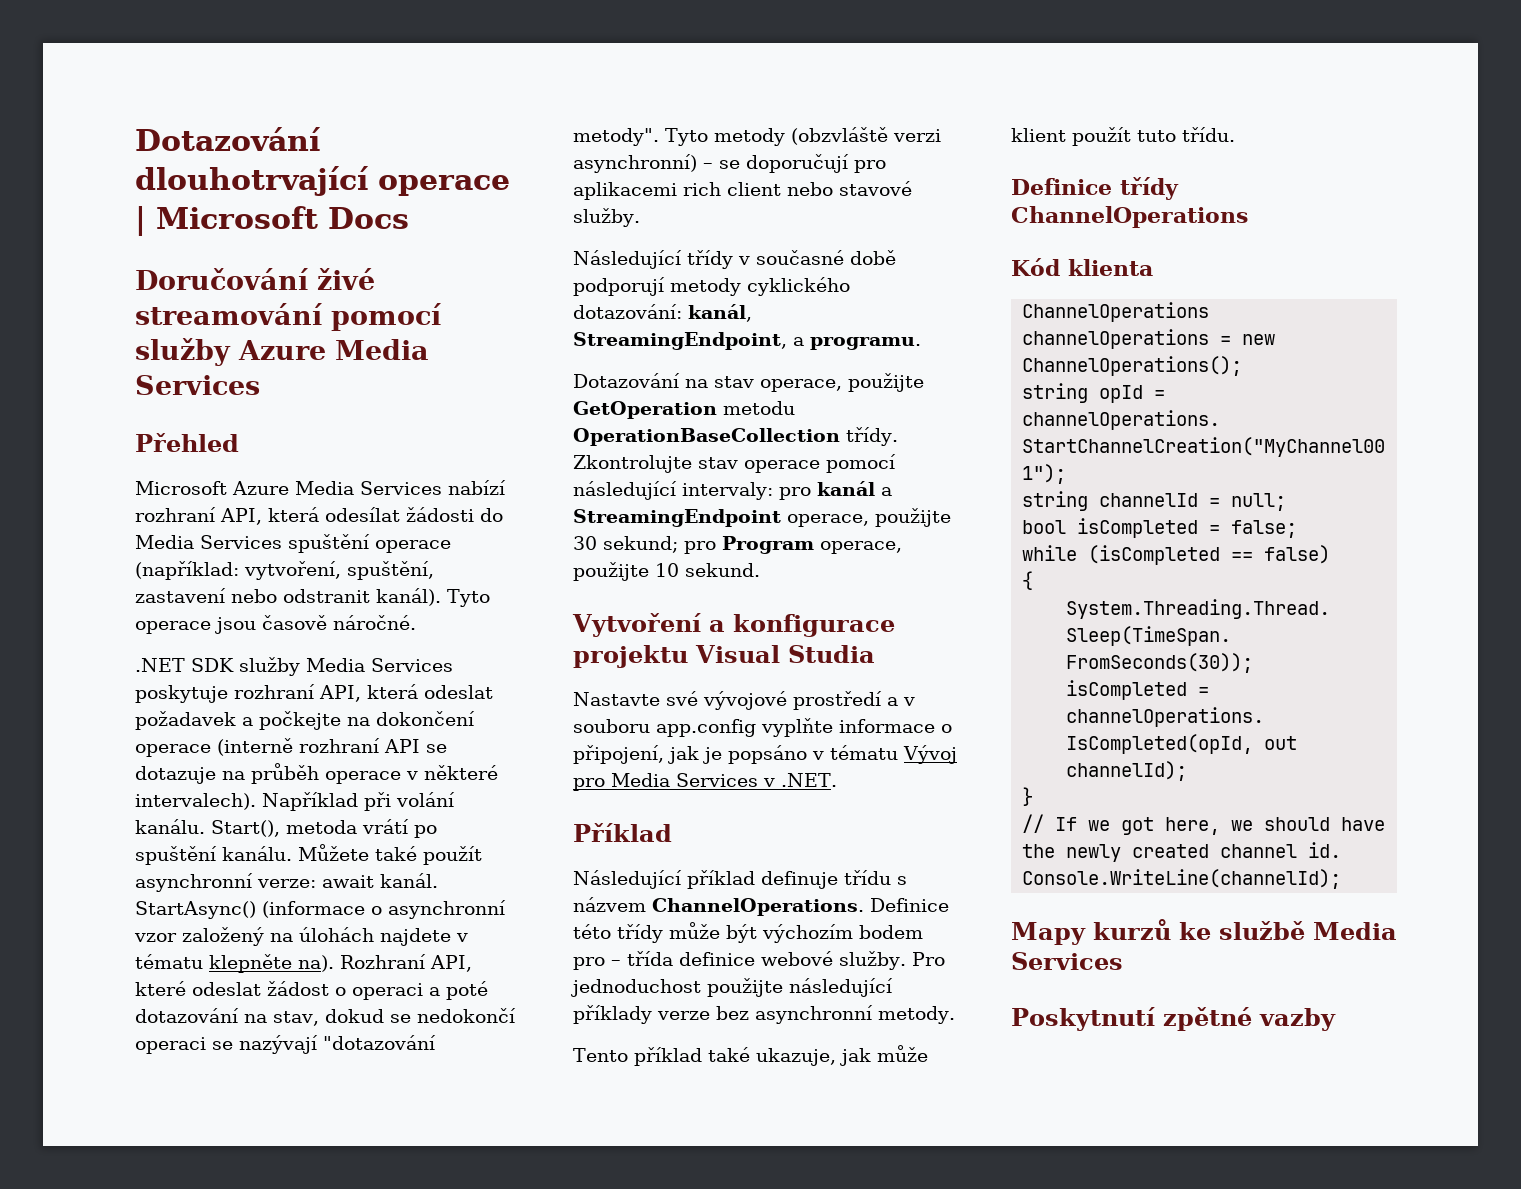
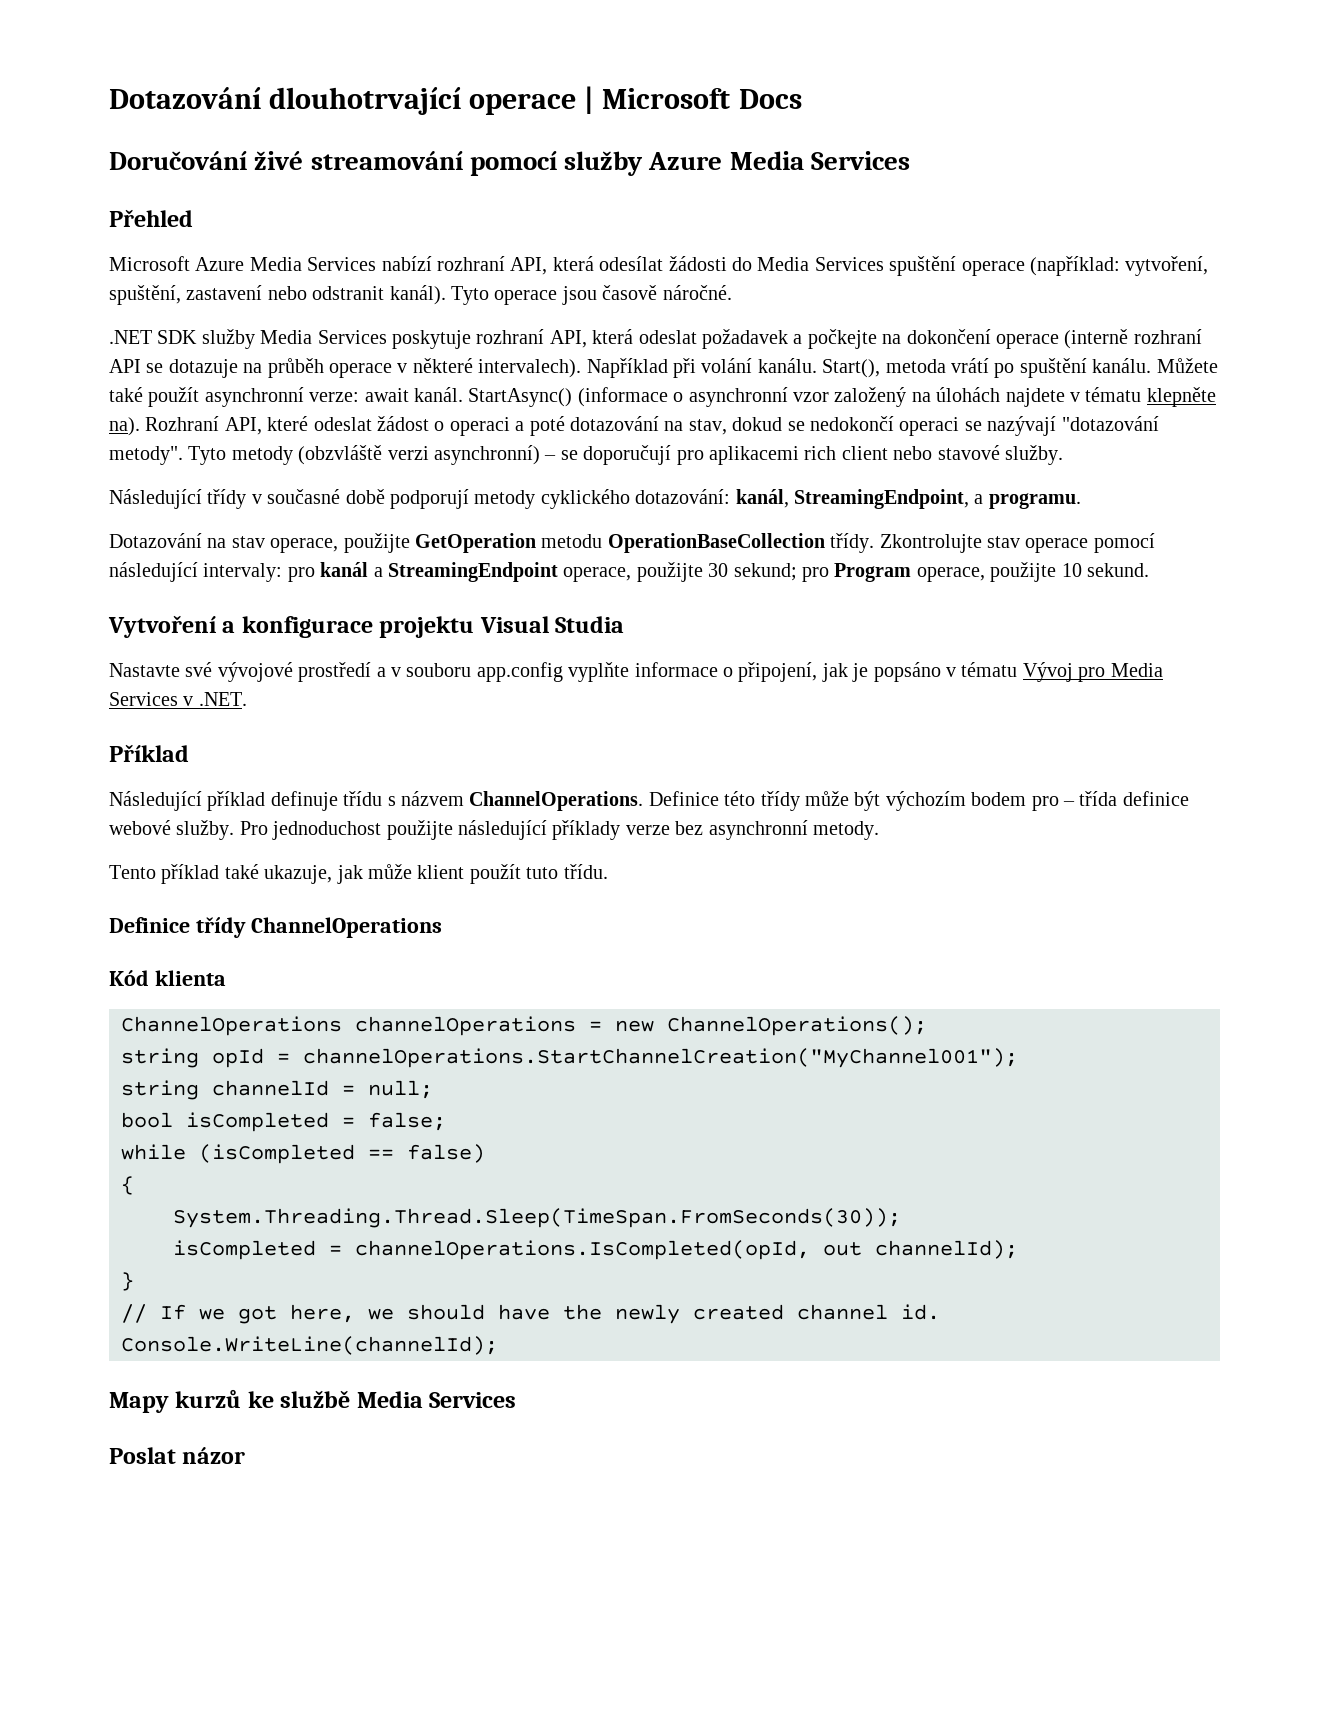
- Poskytnutí zpětné vazby
+ Poslat názor

